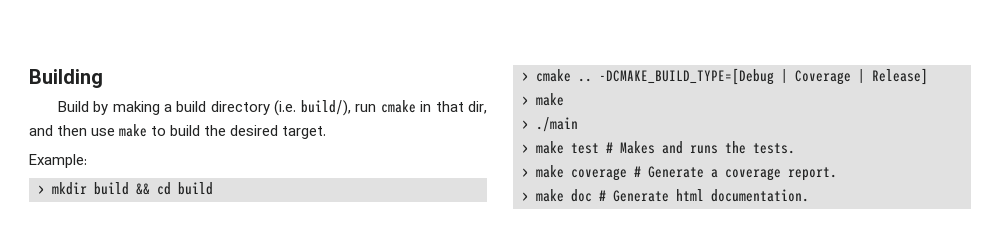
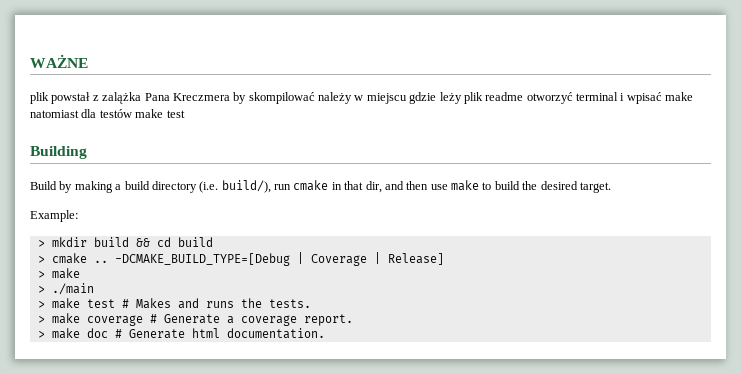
+ WAŻNE
+ plik powstał z zalążka Pana Kreczmera by skompilować należy w miejscu gdzie leży plik readme otworzyć terminal i wpisać make natomiast dla testów make test

